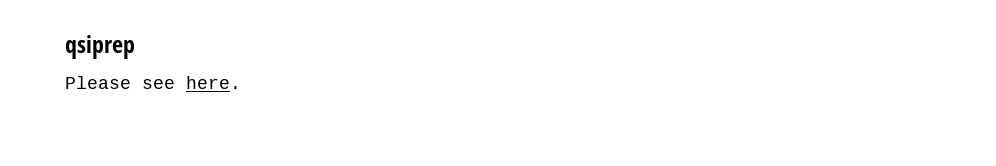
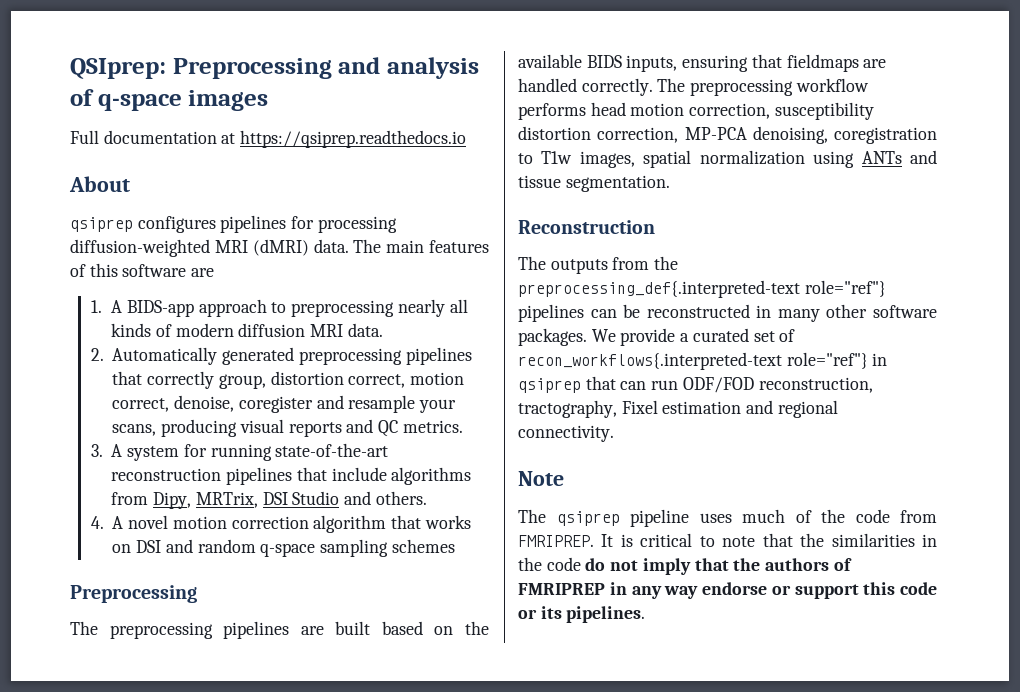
- qsiprep
- Please see here.
+ QSIprep: Preprocessing and analysis of q-space images
+ Full documentation at https://qsiprep.readthedocs.io
+ About
+ qsiprep configures pipelines for processing diffusion-weighted MRI (dMRI) data. The main features of this software are
+ 1. A BIDS-app approach to preprocessing nearly all kinds of modern diffusion MRI data.
+ 2. Automatically generated preprocessing pipelines that correctly group, distortion correct, motion correct, denoise, coregister and resample your scans, producing visual reports and QC metrics.
+ 3. A system for running state-of-the-art reconstruction pipelines that include algorithms from Dipy, MRTrix, DSI Studio and others.
+ 4. A novel motion correction algorithm that works on DSI and random q-space sampling schemes
+ Preprocessing
+ The preprocessing pipelines are built based on the available BIDS inputs, ensuring that fieldmaps are handled correctly. The preprocessing workflow performs head motion correction, susceptibility distortion correction, MP-PCA denoising, coregistration to T1w images, spatial normalization using ANTs and tissue segmentation.
+ Reconstruction
+ The outputs from the preprocessing_def{.interpreted-text role="ref"} pipelines can be reconstructed in many other software packages. We provide a curated set of recon_workflows{.interpreted-text role="ref"} in qsiprep that can run ODF/FOD reconstruction, tractography, Fixel estimation and regional connectivity.
+ Note
+ The qsiprep pipeline uses much of the code from FMRIPREP. It is critical to note that the similarities in the code do not imply that the authors of FMRIPREP in any way endorse or support this code or its pipelines.

